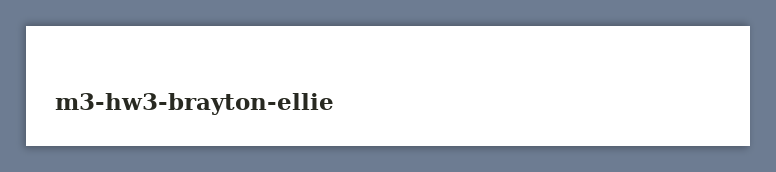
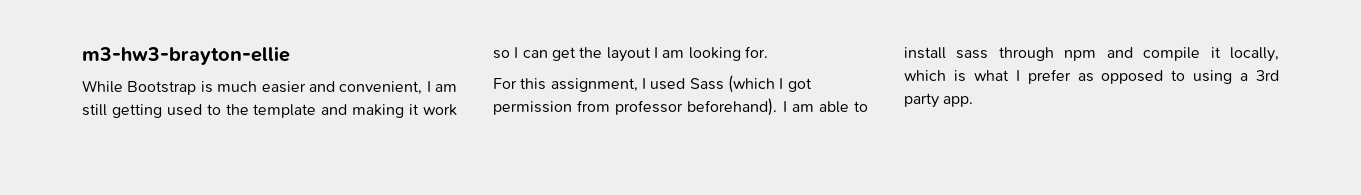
+ While Bootstrap is much easier and convenient, I am still getting used to the template and making it work so I can get the layout I am looking for.
+ For this assignment, I used Sass (which I got permission from professor beforehand). I am able to install sass through npm and compile it locally, which is what I prefer as opposed to using a 3rd party app.

